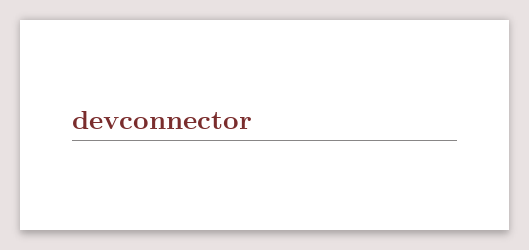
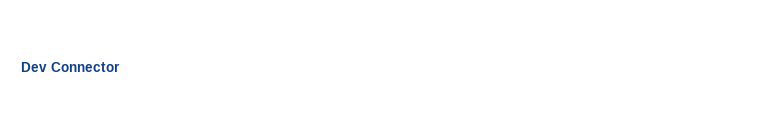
- devconnector
+ Dev Connector

